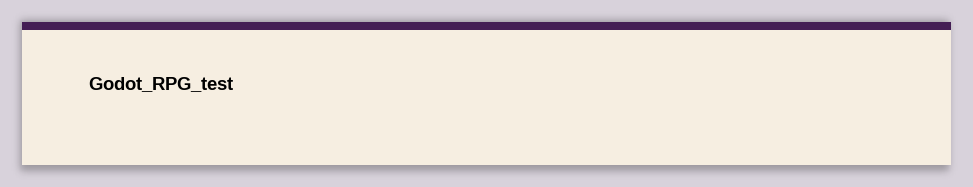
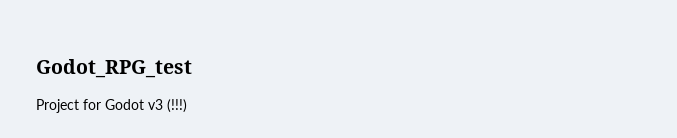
+ Project for Godot v3 (!!!)

